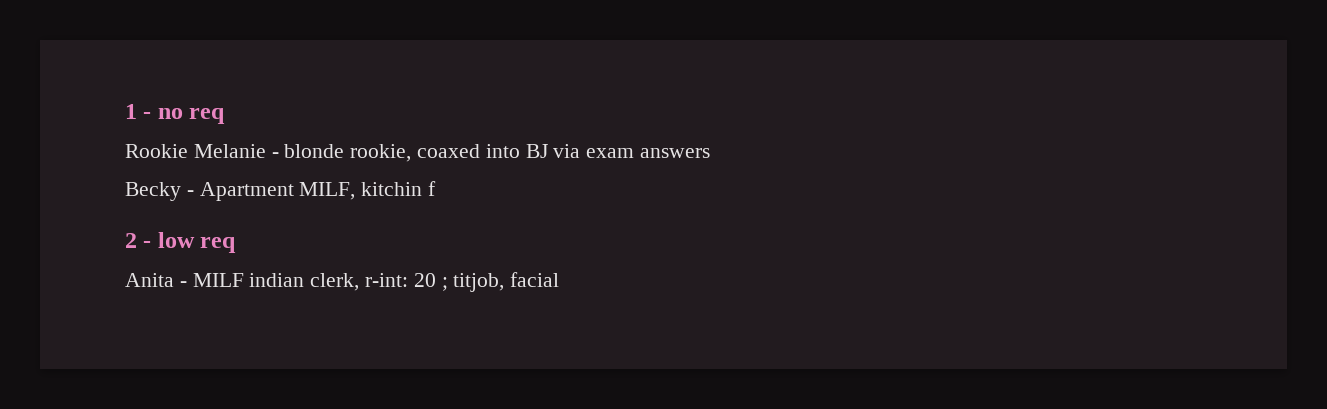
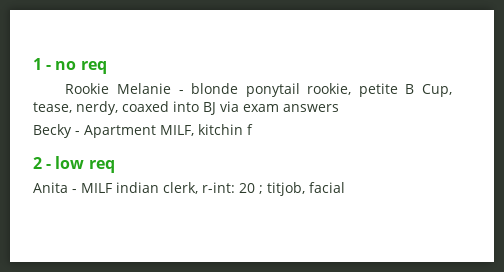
- Rookie Melanie - blonde rookie, coaxed into BJ via exam answers
+ Rookie Melanie - blonde ponytail rookie, petite B Cup, tease, nerdy, coaxed into BJ via exam answers

